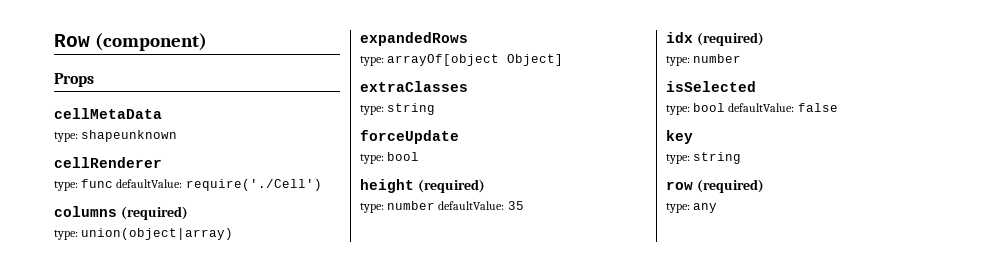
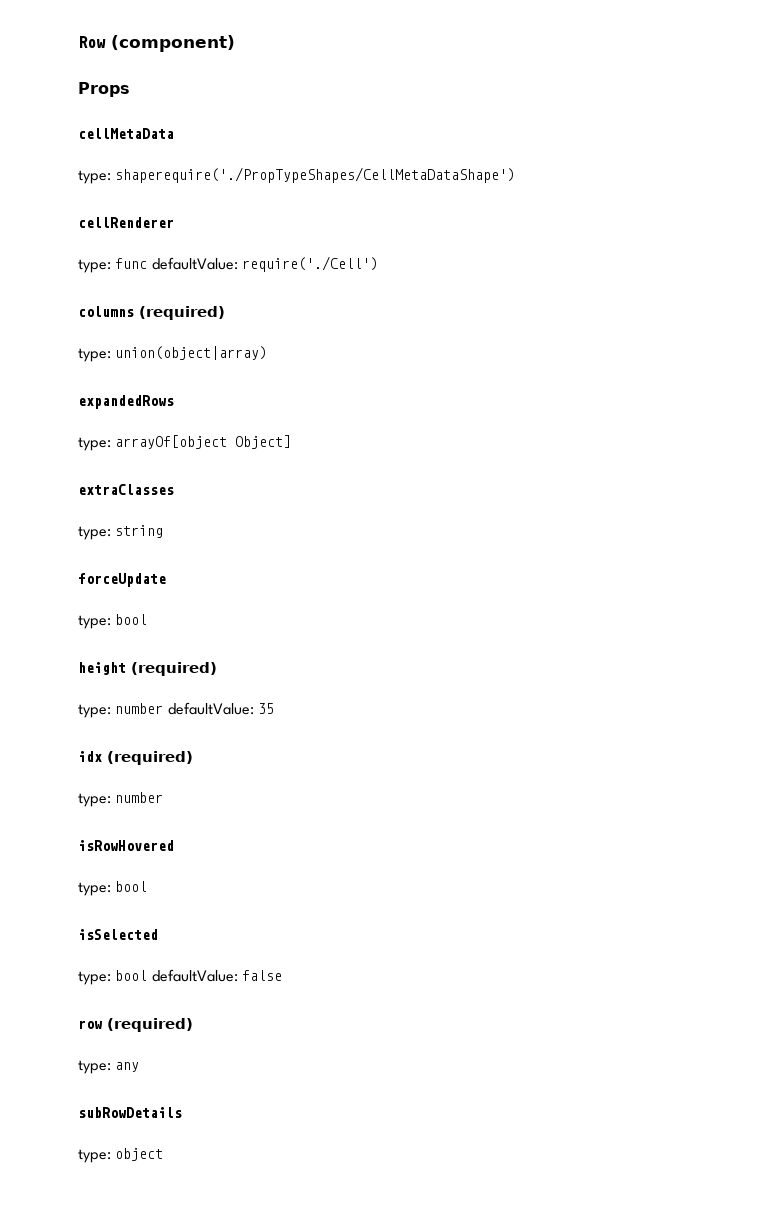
- type: shapeunknown
+ type: shaperequire('./PropTypeShapes/CellMetaDataShape')
+ isRowHovered
+ type: bool
- key
- type: string
+ subRowDetails
+ type: object

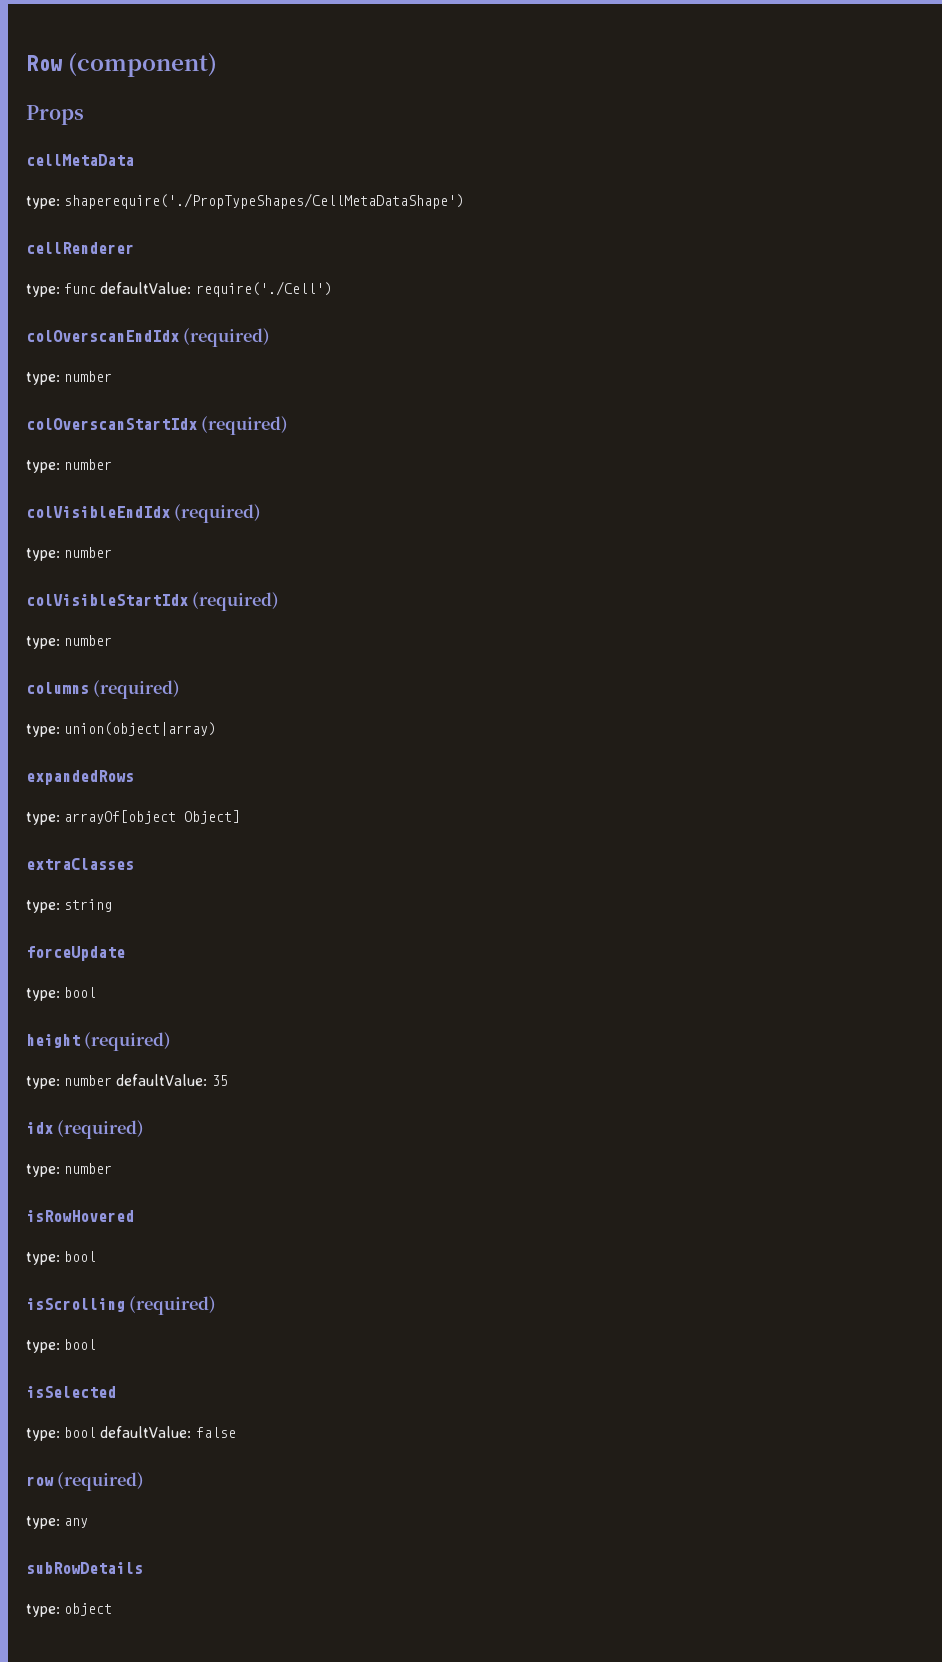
+ colOverscanEndIdx (required)
+ type: number
+ colOverscanStartIdx (required)
+ type: number
+ colVisibleEndIdx (required)
+ type: number
+ colVisibleStartIdx (required)
+ type: number
+ isScrolling (required)
+ type: bool

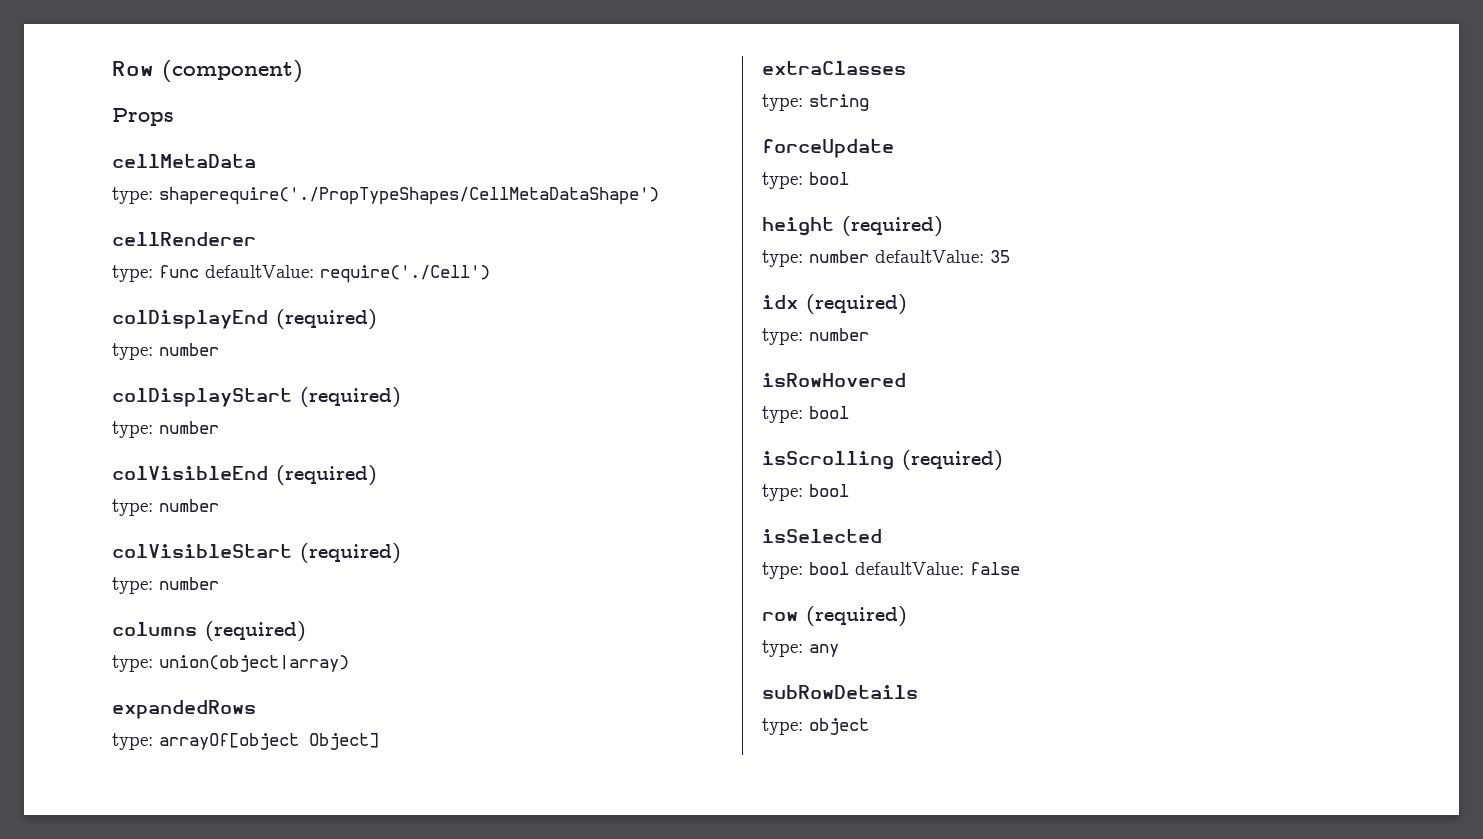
- colOverscanEndIdx (required)
+ colDisplayEnd (required)
  type: number
- colOverscanStartIdx (required)
+ colDisplayStart (required)
  type: number
- colVisibleEndIdx (required)
+ colVisibleEnd (required)
  type: number
- colVisibleStartIdx (required)
+ colVisibleStart (required)

